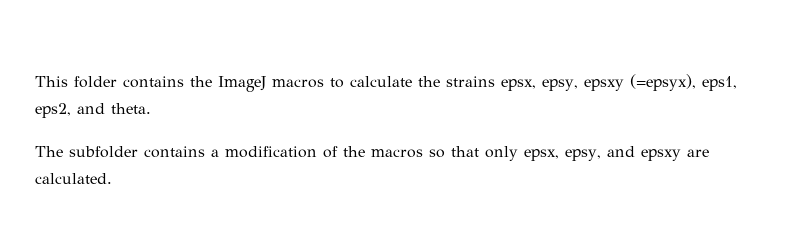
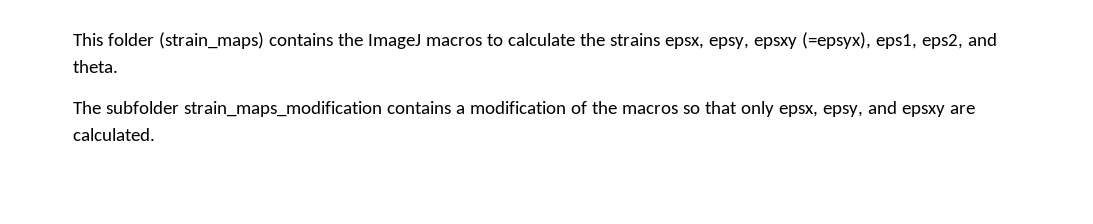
- This folder contains the ImageJ macros to calculate the strains epsx, epsy, epsxy (=epsyx), eps1, eps2, and theta.
+ This folder (strain_maps) contains the ImageJ macros to calculate the strains epsx, epsy, epsxy (=epsyx), eps1, eps2, and theta.
- The subfolder contains a modification of the macros so that only epsx, epsy, and epsxy are calculated.
+ The subfolder strain_maps_modification contains a modification of the macros so that only epsx, epsy, and epsxy are calculated.

